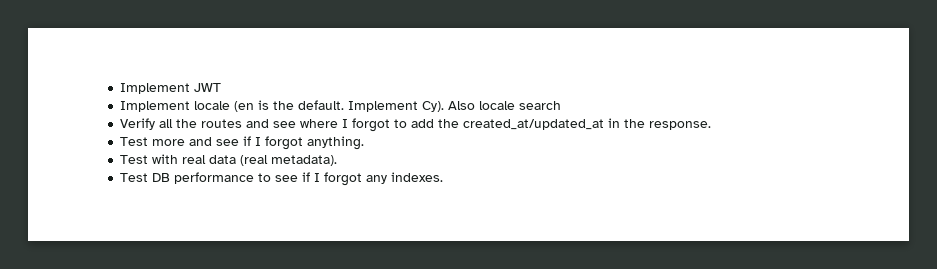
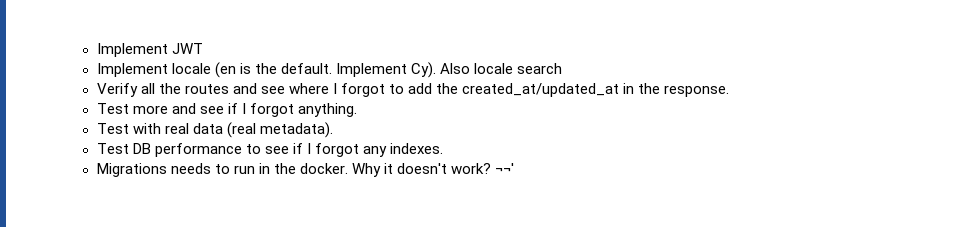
+ Migrations needs to run in the docker. Why it doesn't work? ¬¬'

